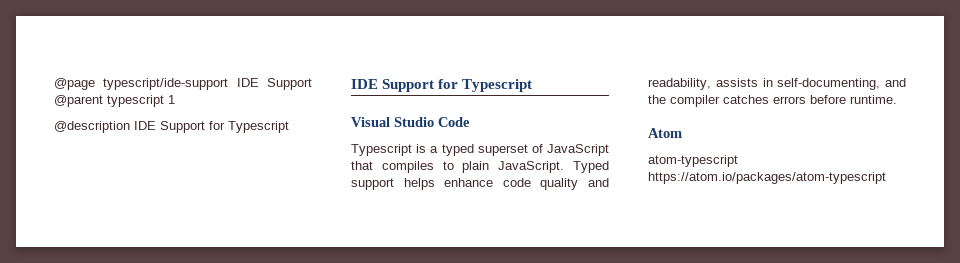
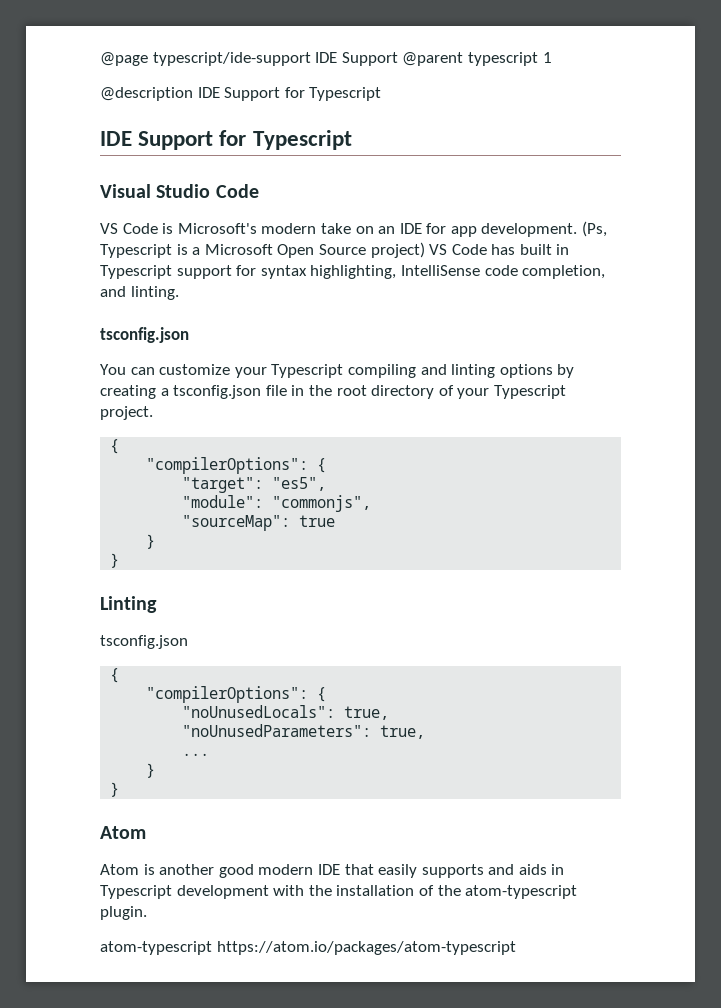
- Typescript is a typed superset of JavaScript that compiles to plain JavaScript. Typed support helps enhance code quality and readability, assists in self-documenting, and the compiler catches errors before runtime.
+ VS Code is Microsoft's modern take on an IDE for app development. (Ps, Typescript is a Microsoft Open Source project) VS Code has built in Typescript support for syntax highlighting, IntelliSense code completion, and linting.
+ tsconfig.json
+ You can customize your Typescript compiling and linting options by creating a tsconfig.json file in the root directory of your Typescript project.
+ {
+ "compilerOptions": {
+ "target": "es5",
+ "module": "commonjs",
+ "sourceMap": true
+ }
+ }
+ Linting
+ tsconfig.json
+ {
+ "compilerOptions": {
+ "noUnusedLocals": true,
+ "noUnusedParameters": true,
+ ...
+ }
+ }
  Atom
+ Atom is another good modern IDE that easily supports and aids in Typescript development with the installation of the atom-typescript plugin.

